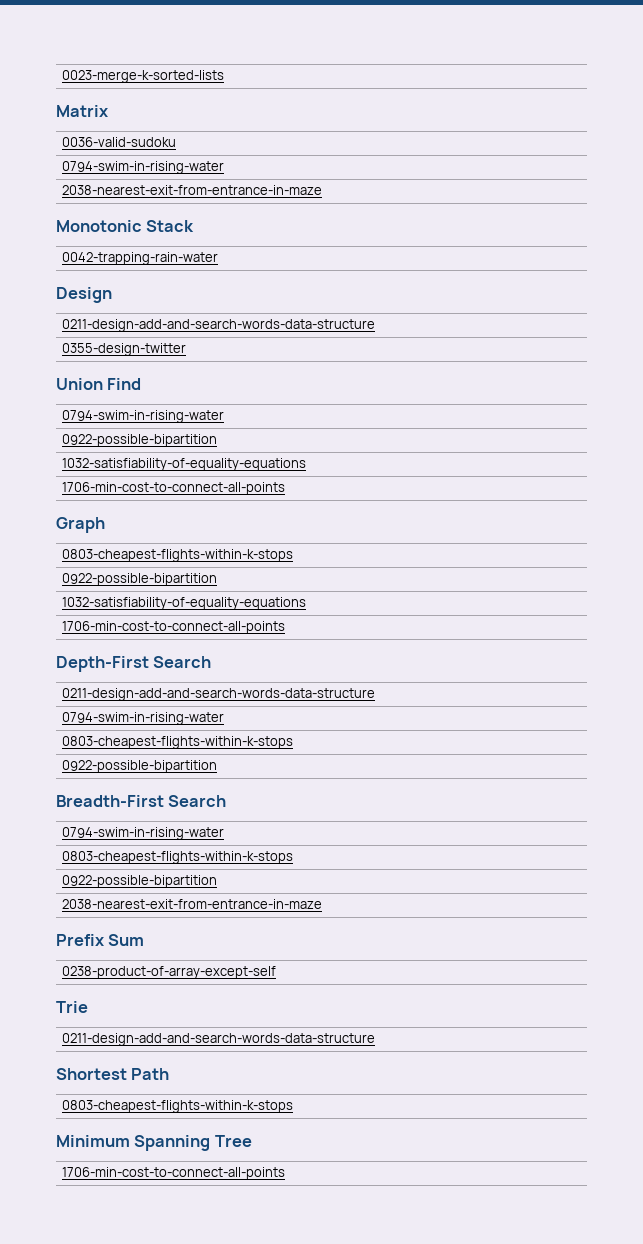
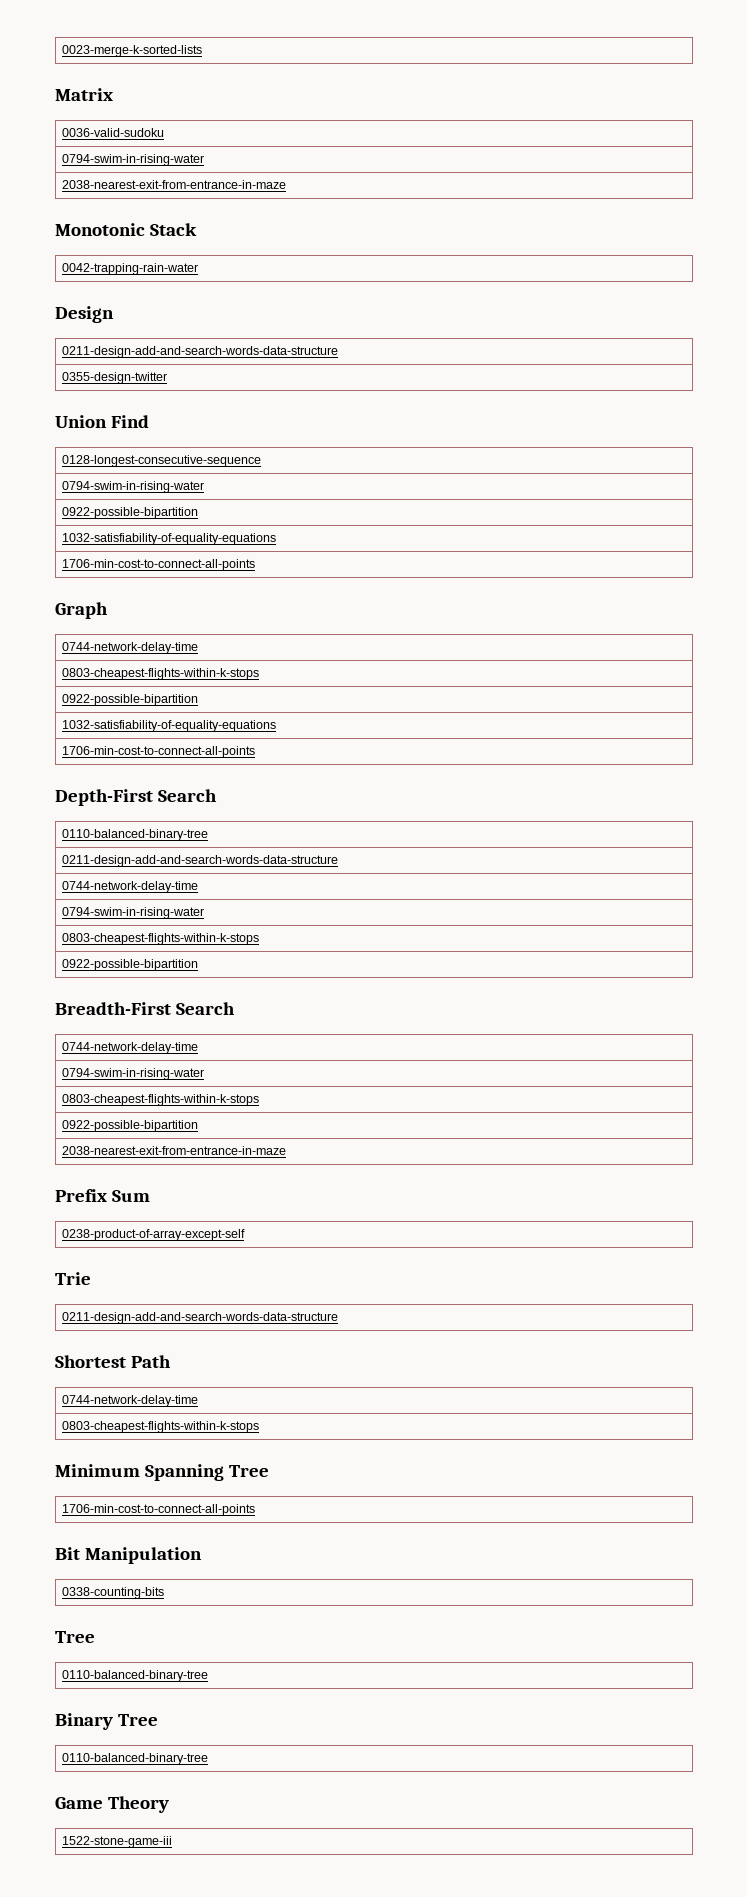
+ 0128-longest-consecutive-sequence
  Graph
+ 0744-network-delay-time
  Depth-First Search
+ 0110-balanced-binary-tree
  0211-design-add-and-search-words-data-structure
+ 0744-network-delay-time
  Breadth-First Search
+ 0744-network-delay-time
  Shortest Path
+ 0744-network-delay-time
+ Bit Manipulation
+ 0338-counting-bits
+ Tree
+ 0110-balanced-binary-tree
+ Binary Tree
+ 0110-balanced-binary-tree
+ Game Theory
+ 1522-stone-game-iii

